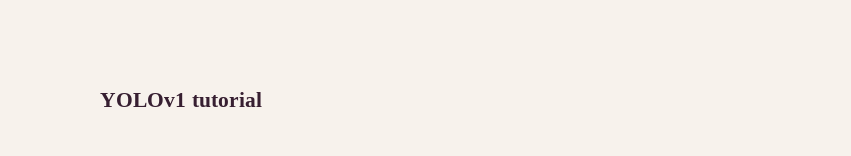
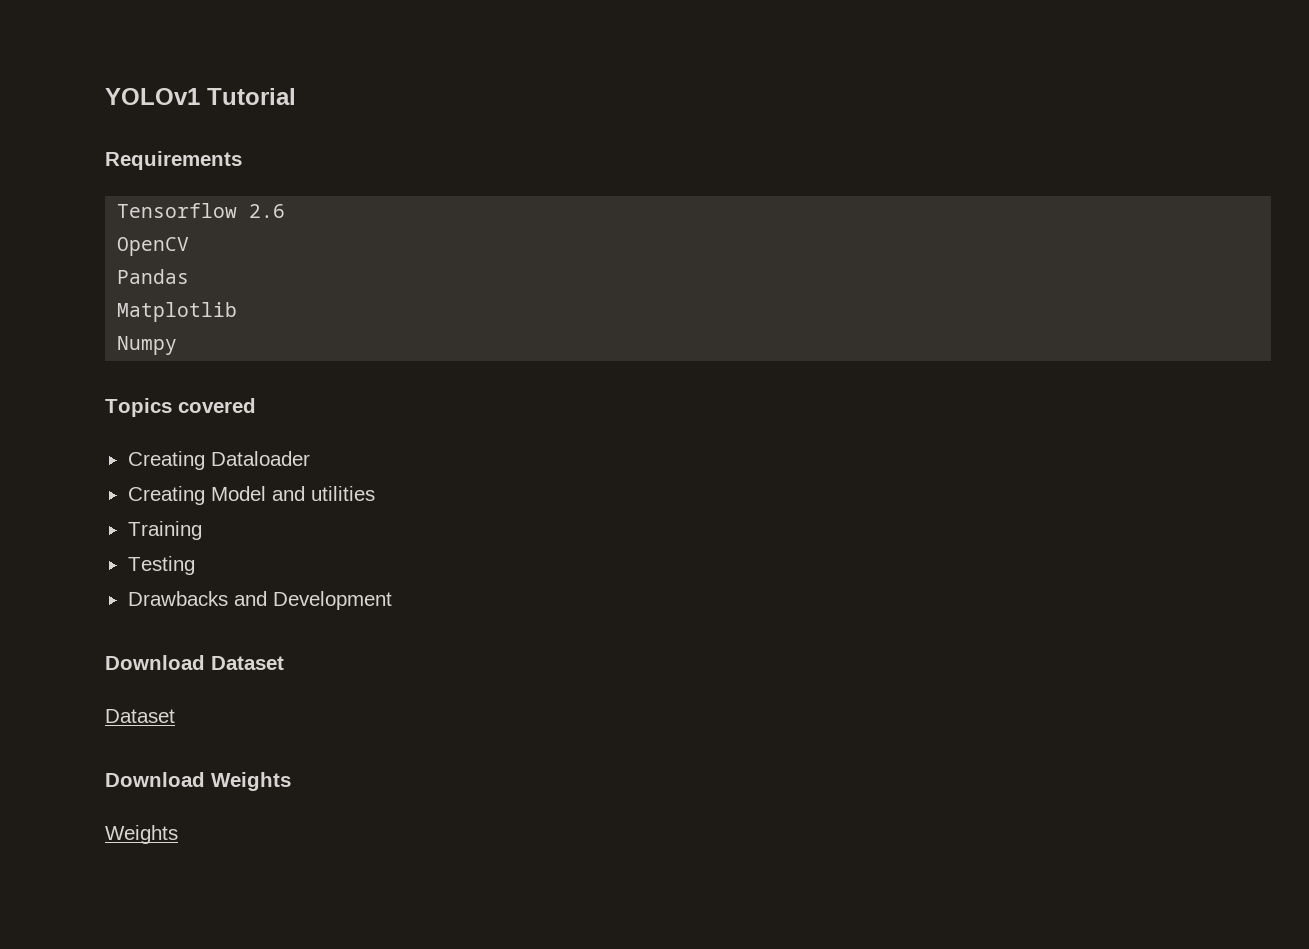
- YOLOv1 tutorial
+ YOLOv1 Tutorial
+ Requirements
+ Tensorflow 2.6
+ OpenCV
+ Pandas
+ Matplotlib
+ Numpy
+ Topics covered
+ Creating Dataloader
+ Creating Model and utilities
+ Training
+ Testing
+ Drawbacks and Development
+ Download Dataset
+ Dataset
+ Download Weights
+ Weights

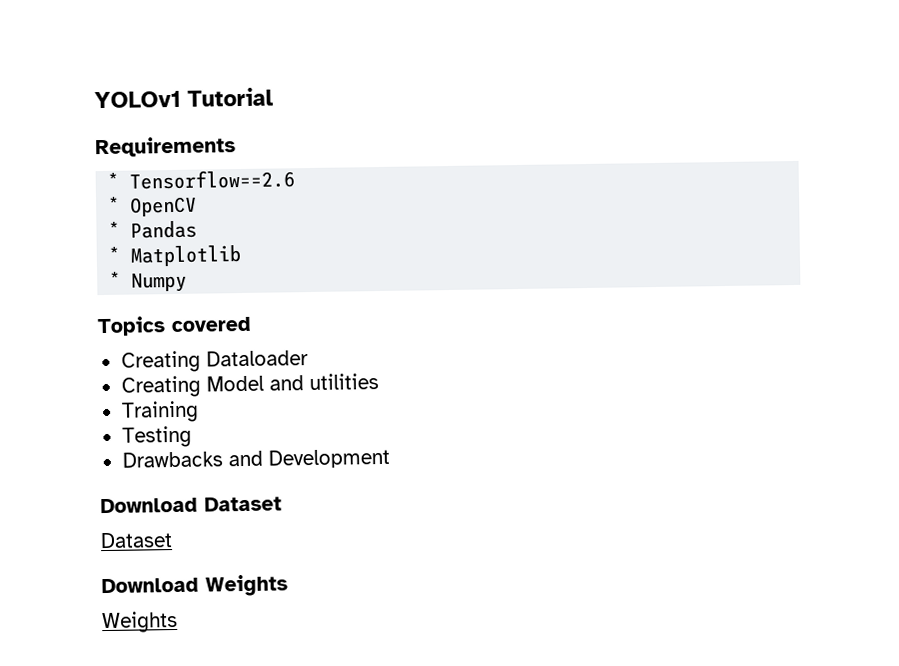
- Tensorflow 2.6
- OpenCV
+ * Tensorflow==2.6
+ * OpenCV
- Pandas
+ * Pandas
- Matplotlib
+ * Matplotlib
- Numpy
+ * Numpy

